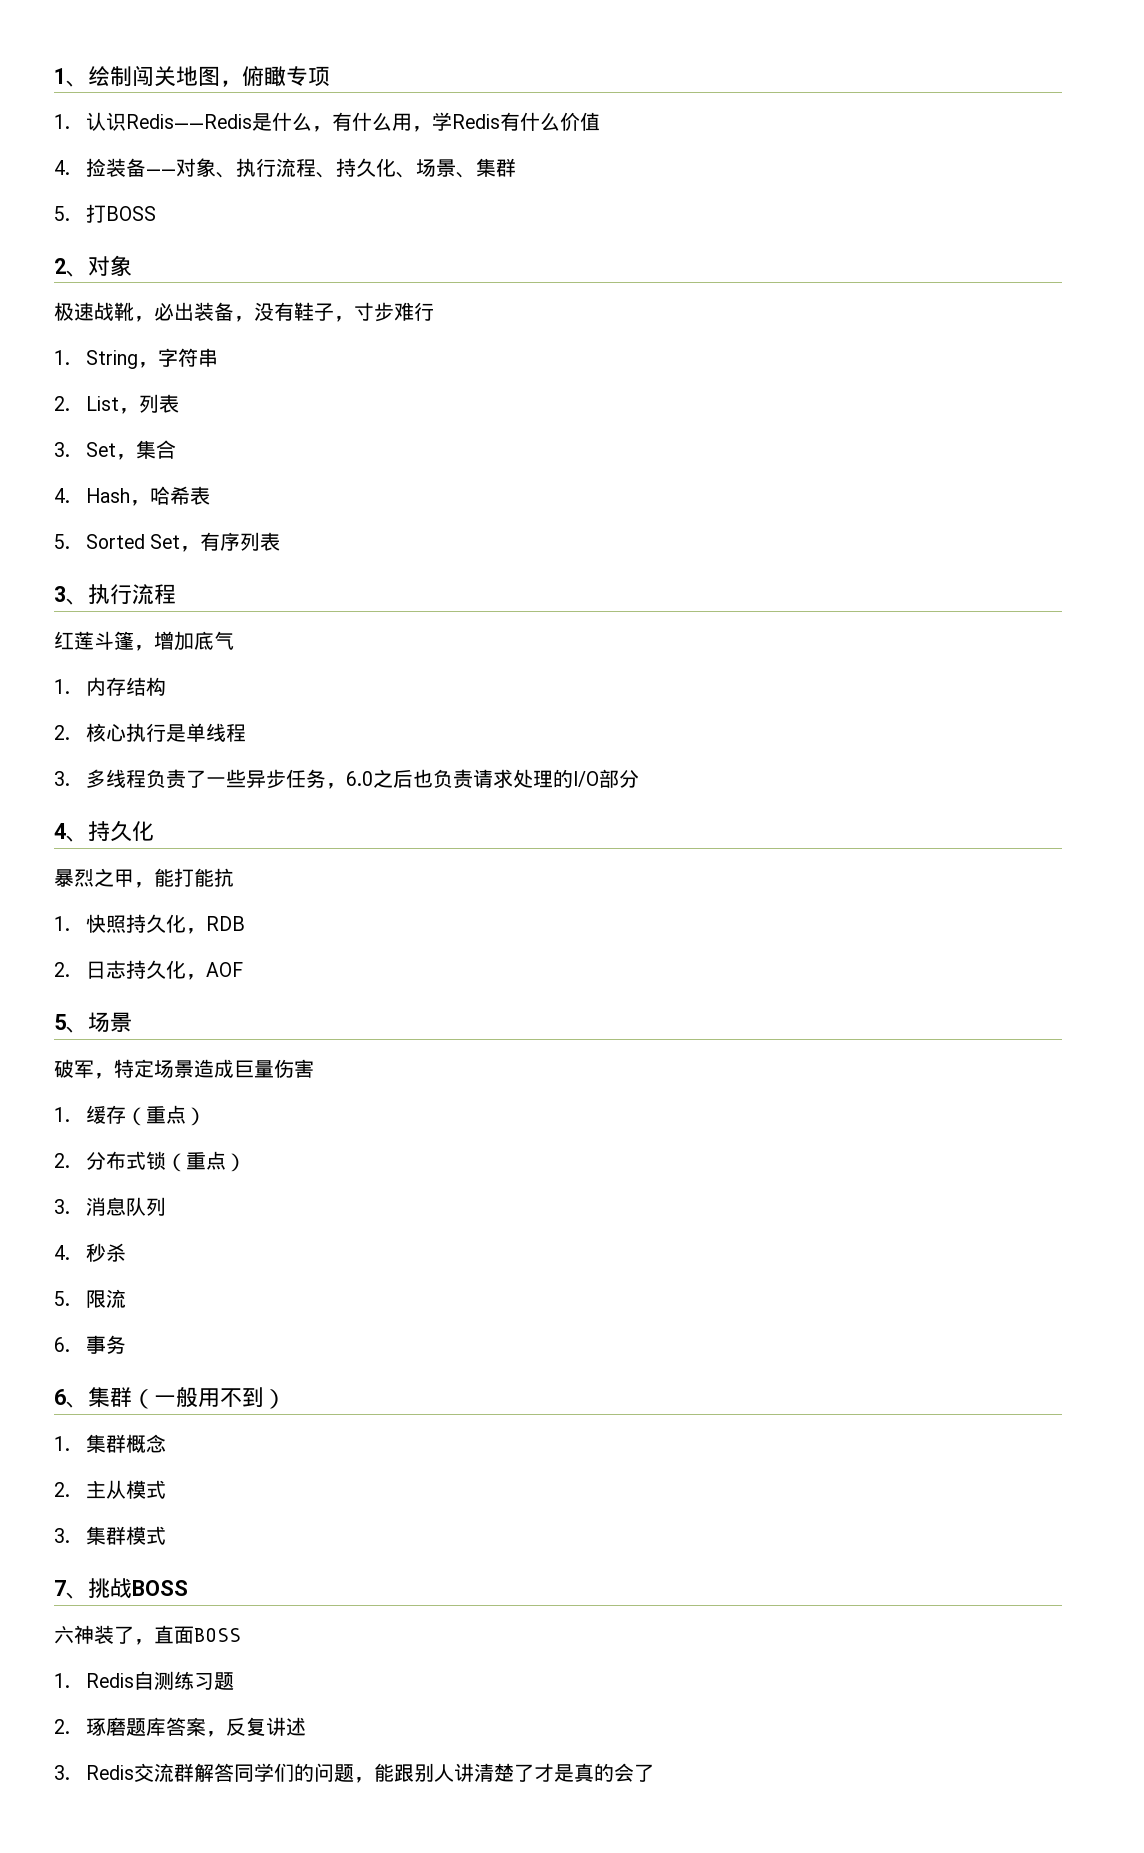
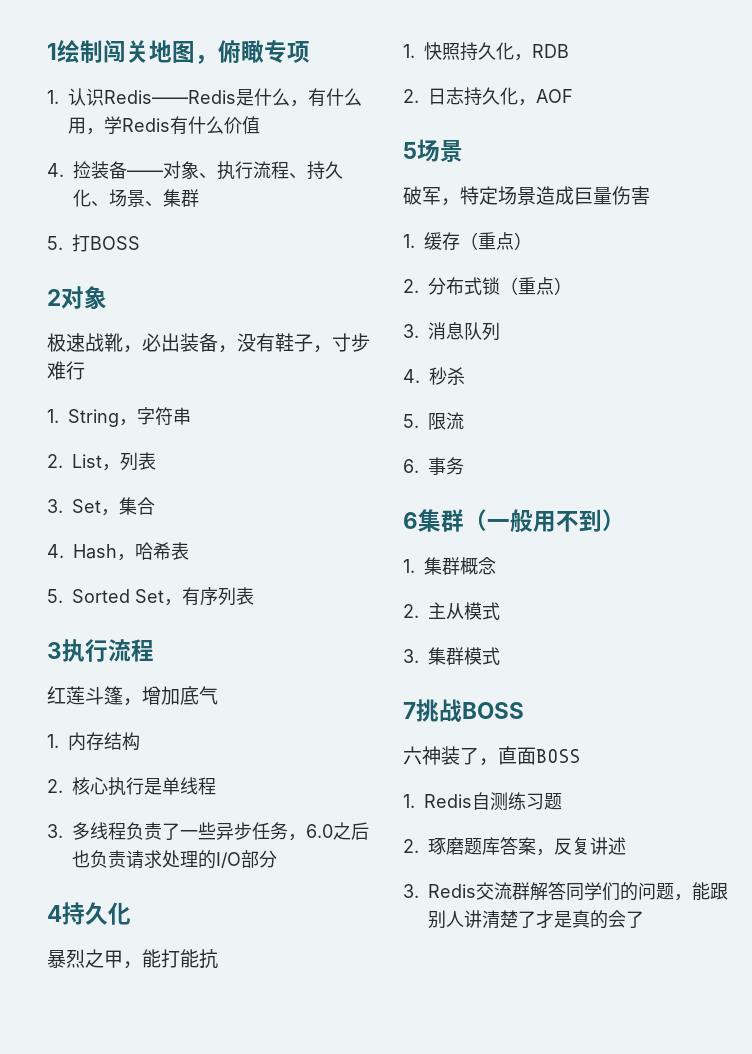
- 1、绘制闯关地图，俯瞰专项
+ 1绘制闯关地图，俯瞰专项
- 2、对象
+ 2对象
- 3、执行流程
+ 3执行流程
- 4、持久化
+ 4持久化
- 5、场景
+ 5场景
- 6、集群（一般用不到）
+ 6集群（一般用不到）
- 7、挑战BOSS
+ 7挑战BOSS

